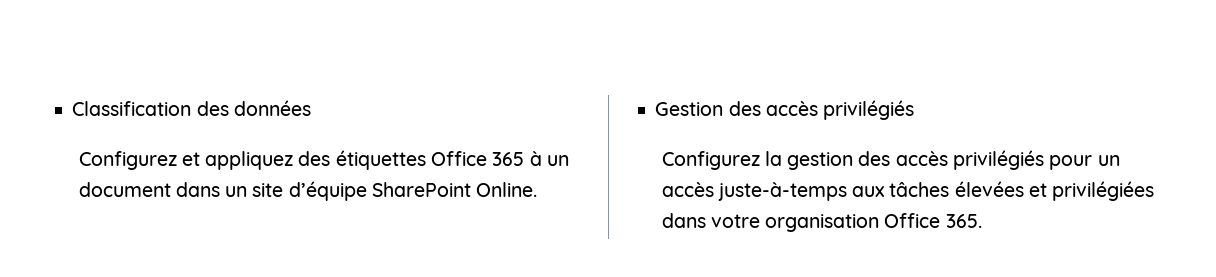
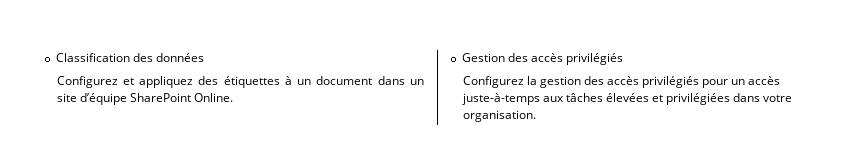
- Configurez et appliquez des étiquettes Office 365 à un document dans un site d’équipe SharePoint Online.
+ Configurez et appliquez des étiquettes à un document dans un site d’équipe SharePoint Online.
- Configurez la gestion des accès privilégiés pour un accès juste-à-temps aux tâches élevées et privilégiées dans votre organisation Office 365.
+ Configurez la gestion des accès privilégiés pour un accès juste-à-temps aux tâches élevées et privilégiées dans votre organisation.

